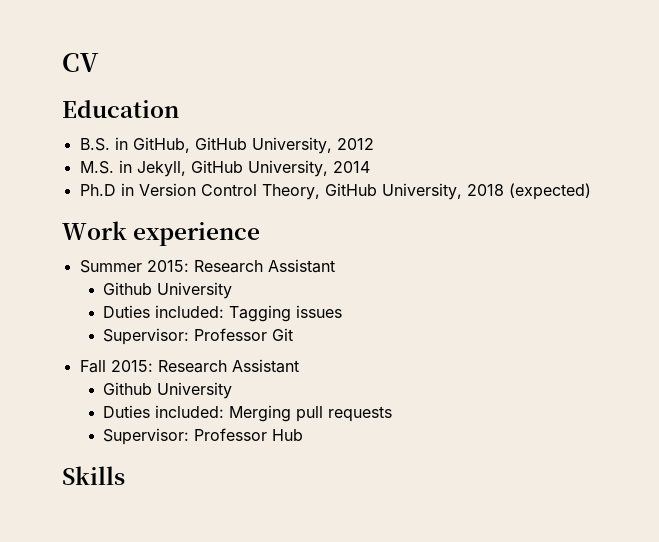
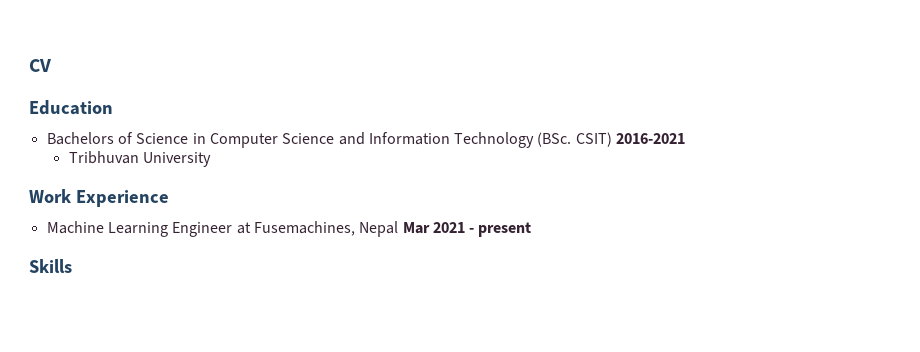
- B.S. in GitHub, GitHub University, 2012
- M.S. in Jekyll, GitHub University, 2014
- Ph.D in Version Control Theory, GitHub University, 2018 (expected)
- Work experience
- Summer 2015: Research Assistant
- Github University
- Duties included: Tagging issues
- Supervisor: Professor Git
- Fall 2015: Research Assistant
- Github University
- Duties included: Merging pull requests
- Supervisor: Professor Hub
+ Bachelors of Science in Computer Science and Information Technology (BSc. CSIT) 2016-2021
+ Tribhuvan University
+ Work Experience
+ Machine Learning Engineer at Fusemachines, Nepal Mar 2021 - present

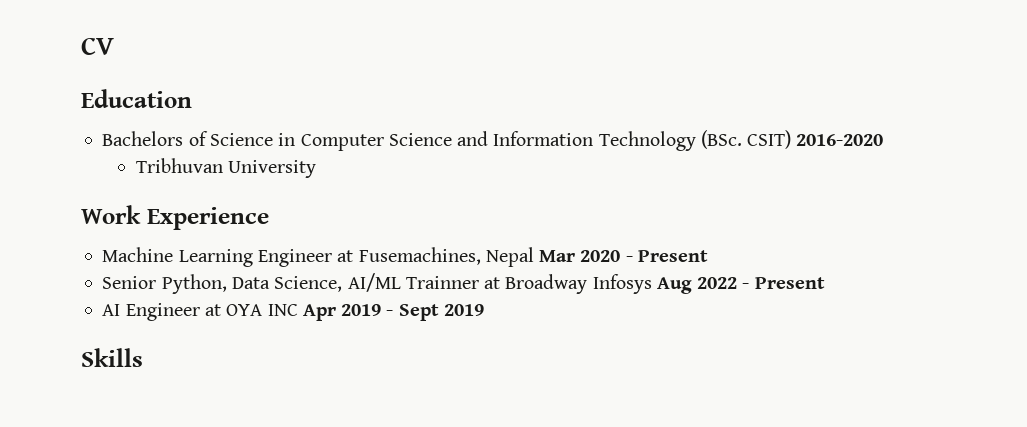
- Bachelors of Science in Computer Science and Information Technology (BSc. CSIT) 2016-2021
+ Bachelors of Science in Computer Science and Information Technology (BSc. CSIT) 2016-2020
- Machine Learning Engineer at Fusemachines, Nepal Mar 2021 - present
+ Machine Learning Engineer at Fusemachines, Nepal Mar 2020 - Present
+ Senior Python, Data Science, AI/ML Trainner at Broadway Infosys Aug 2022 - Present
+ AI Engineer at OYA INC Apr 2019 - Sept 2019

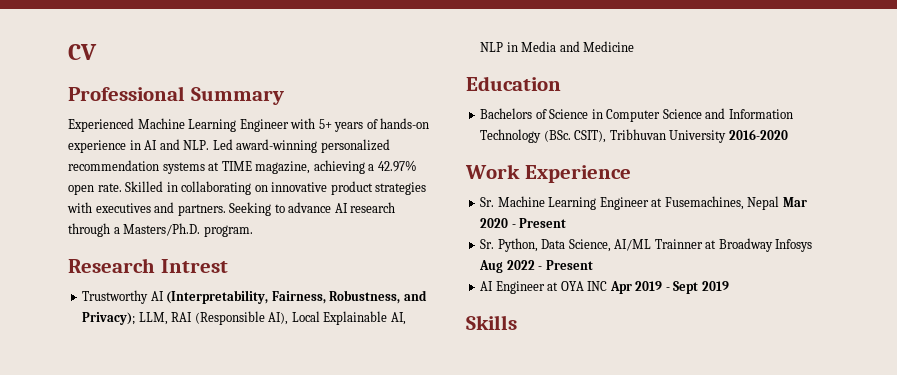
+ Professional Summary
+ Experienced Machine Learning Engineer with 5+ years of hands-on experience in AI and NLP. Led award-winning personalized recommendation systems at TIME magazine, achieving a 42.97% open rate. Skilled in collaborating on innovative product strategies with executives and partners. Seeking to advance AI research through a Masters/Ph.D. program.
+ Research Intrest
+ Trustworthy AI (Interpretability, Fairness, Robustness, and Privacy); LLM, RAI (Responsible AI), Local Explainable AI, NLP in Media and Medicine
- Bachelors of Science in Computer Science and Information Technology (BSc. CSIT) 2016-2020
- Tribhuvan University
+ Bachelors of Science in Computer Science and Information Technology (BSc. CSIT), Tribhuvan University 2016-2020
- Machine Learning Engineer at Fusemachines, Nepal Mar 2020 - Present
+ Sr. Machine Learning Engineer at Fusemachines, Nepal Mar 2020 - Present
- Senior Python, Data Science, AI/ML Trainner at Broadway Infosys Aug 2022 - Present
+ Sr. Python, Data Science, AI/ML Trainner at Broadway Infosys Aug 2022 - Present

